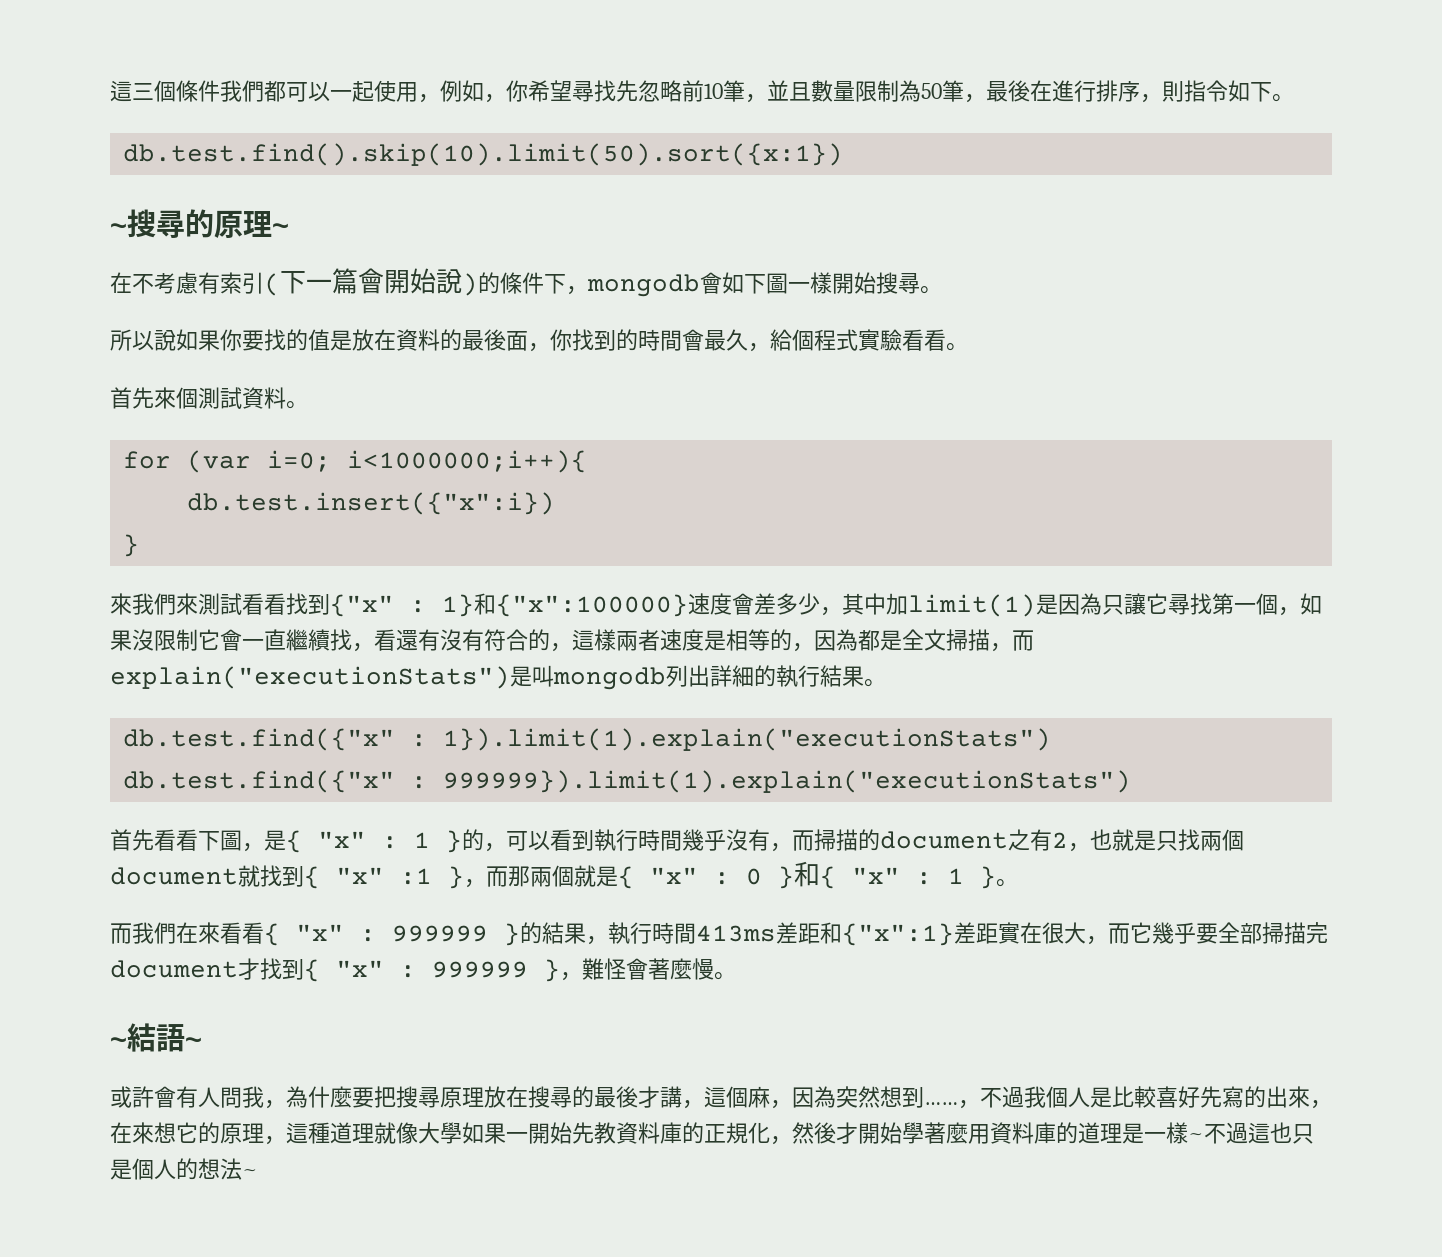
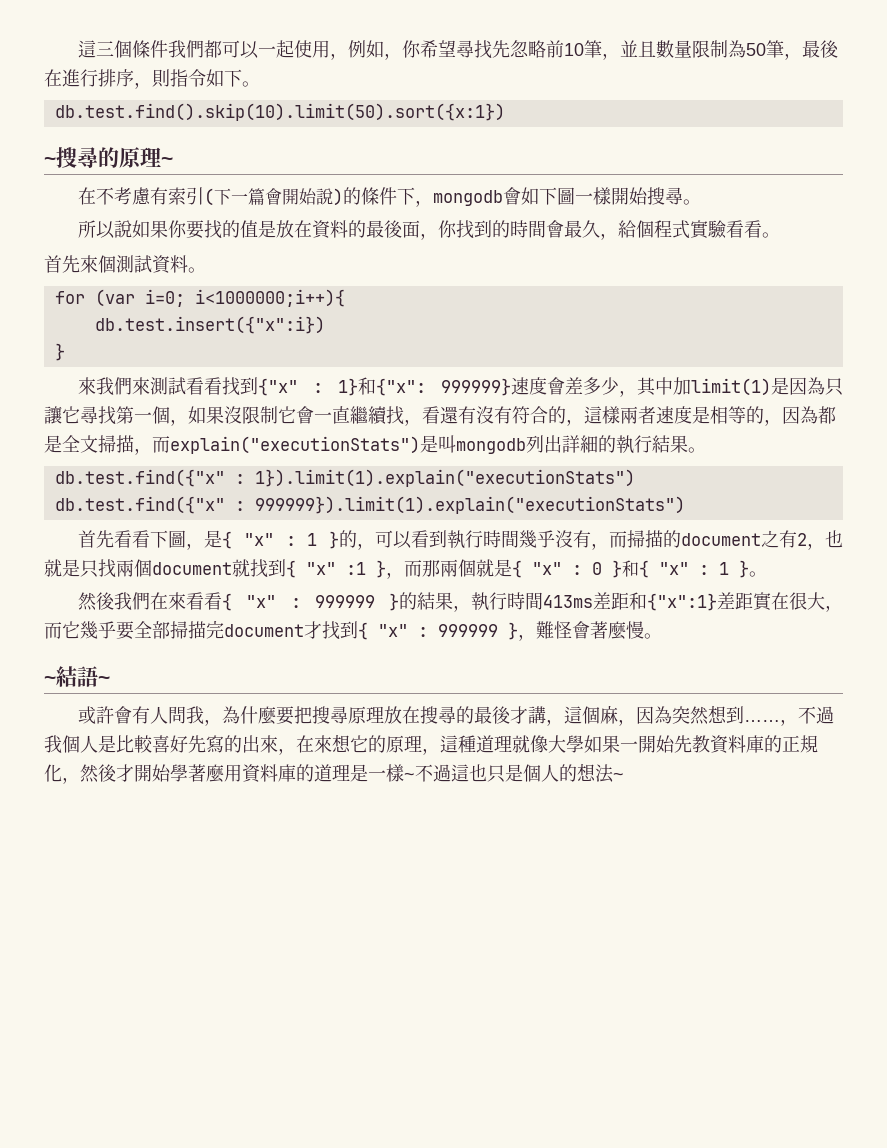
- 來我們來測試看看找到{"x" : 1}和{"x":100000}速度會差多少，其中加limit(1)是因為只讓它尋找第一個，如果沒限制它會一直繼續找，看還有沒有符合的，這樣兩者速度是相等的，因為都是全文掃描，而explain("executionStats")是叫mongodb列出詳細的執行結果。
+ 來我們來測試看看找到{"x" : 1}和{"x": 999999}速度會差多少，其中加limit(1)是因為只讓它尋找第一個，如果沒限制它會一直繼續找，看還有沒有符合的，這樣兩者速度是相等的，因為都是全文掃描，而explain("executionStats")是叫mongodb列出詳細的執行結果。
- 而我們在來看看{ "x" : 999999 }的結果，執行時間413ms差距和{"x":1}差距實在很大，而它幾乎要全部掃描完document才找到{ "x" : 999999 }，難怪會著麼慢。
+ 然後我們在來看看{ "x" : 999999 }的結果，執行時間413ms差距和{"x":1}差距實在很大，而它幾乎要全部掃描完document才找到{ "x" : 999999 }，難怪會著麼慢。

